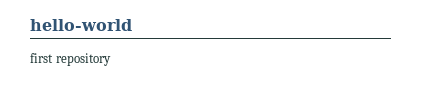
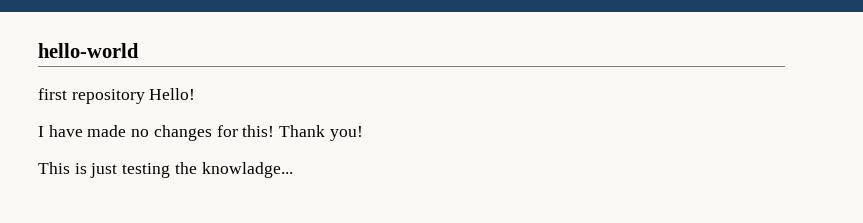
- first repository
+ first repository Hello!
+ I have made no changes for this! Thank you!
+ This is just testing the knowladge...

